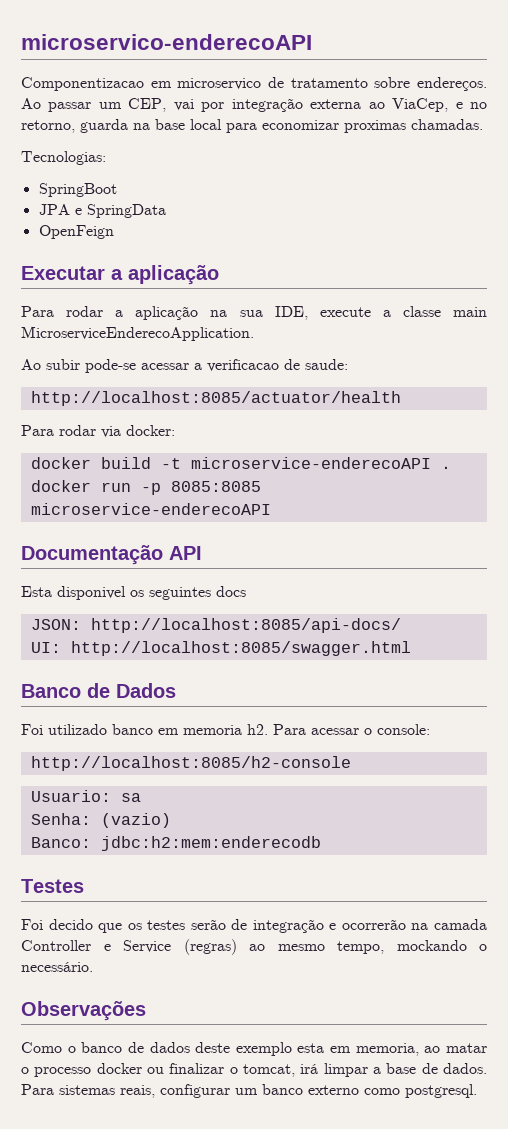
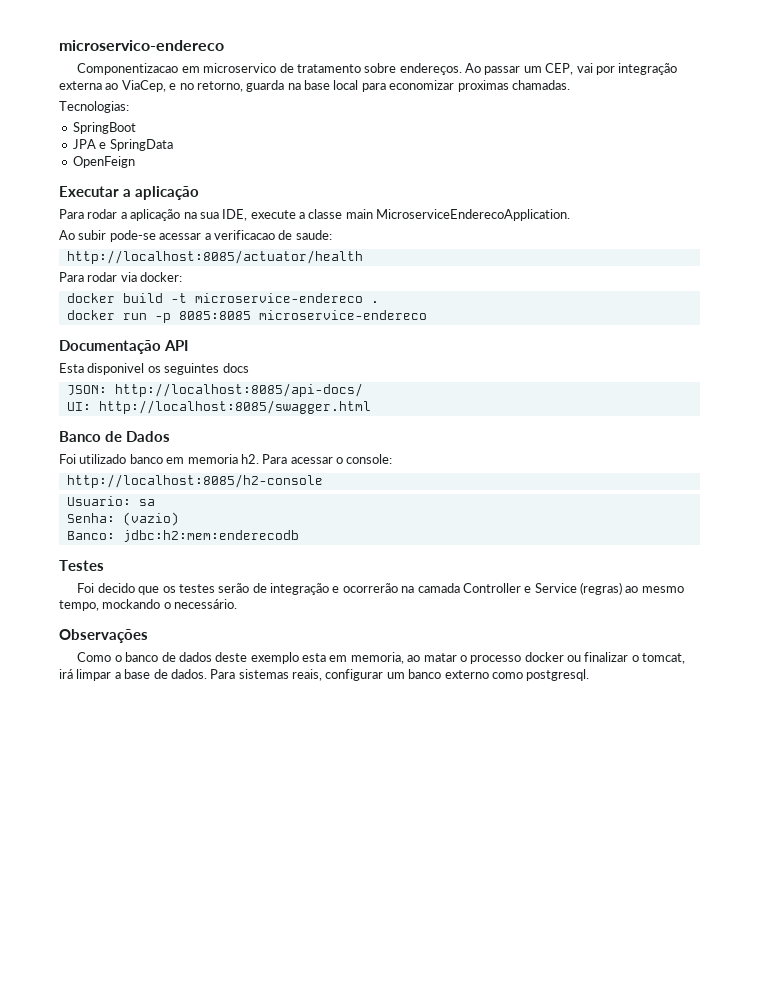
- microservico-enderecoAPI
+ microservico-endereco
- docker build -t microservice-enderecoAPI .
+ docker build -t microservice-endereco .
- docker run -p 8085:8085 microservice-enderecoAPI
+ docker run -p 8085:8085 microservice-endereco

